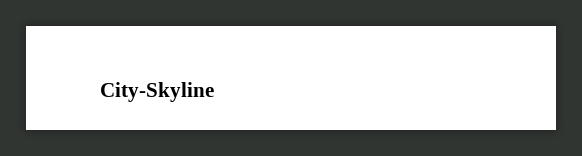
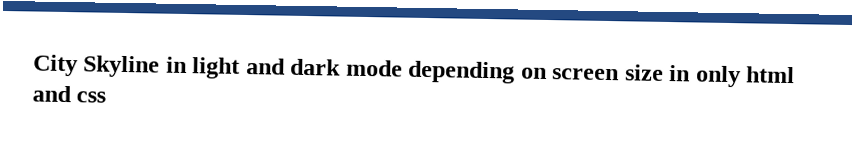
- City-Skyline
+ City Skyline in light and dark mode depending on screen size in only html and css

